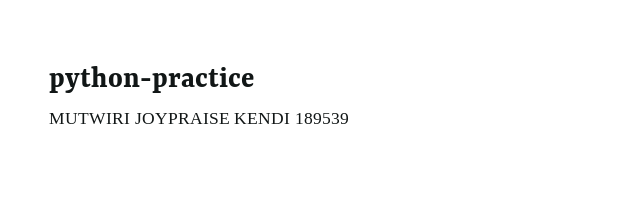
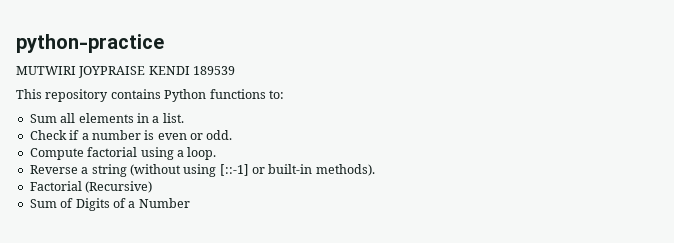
+ This repository contains Python functions to:
+ Sum all elements in a list.
+ Check if a number is even or odd.
+ Compute factorial using a loop.
+ Reverse a string (without using [::-1] or built-in methods).
+ Factorial (Recursive)
+ Sum of Digits of a Number

